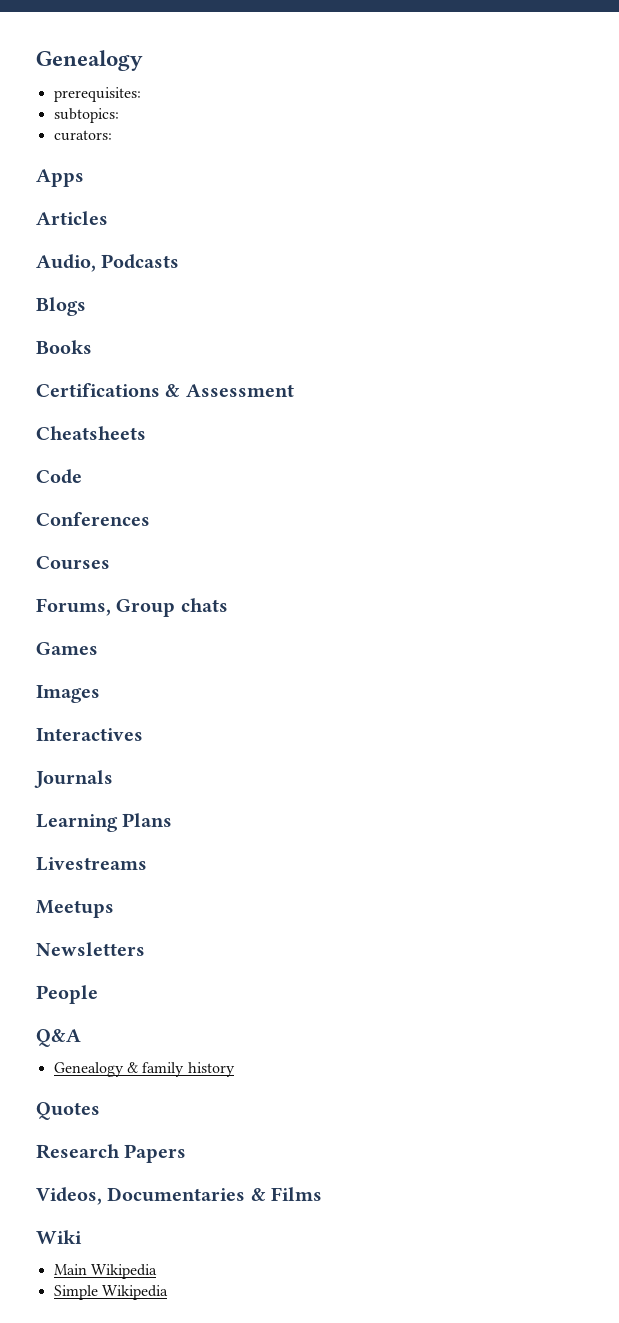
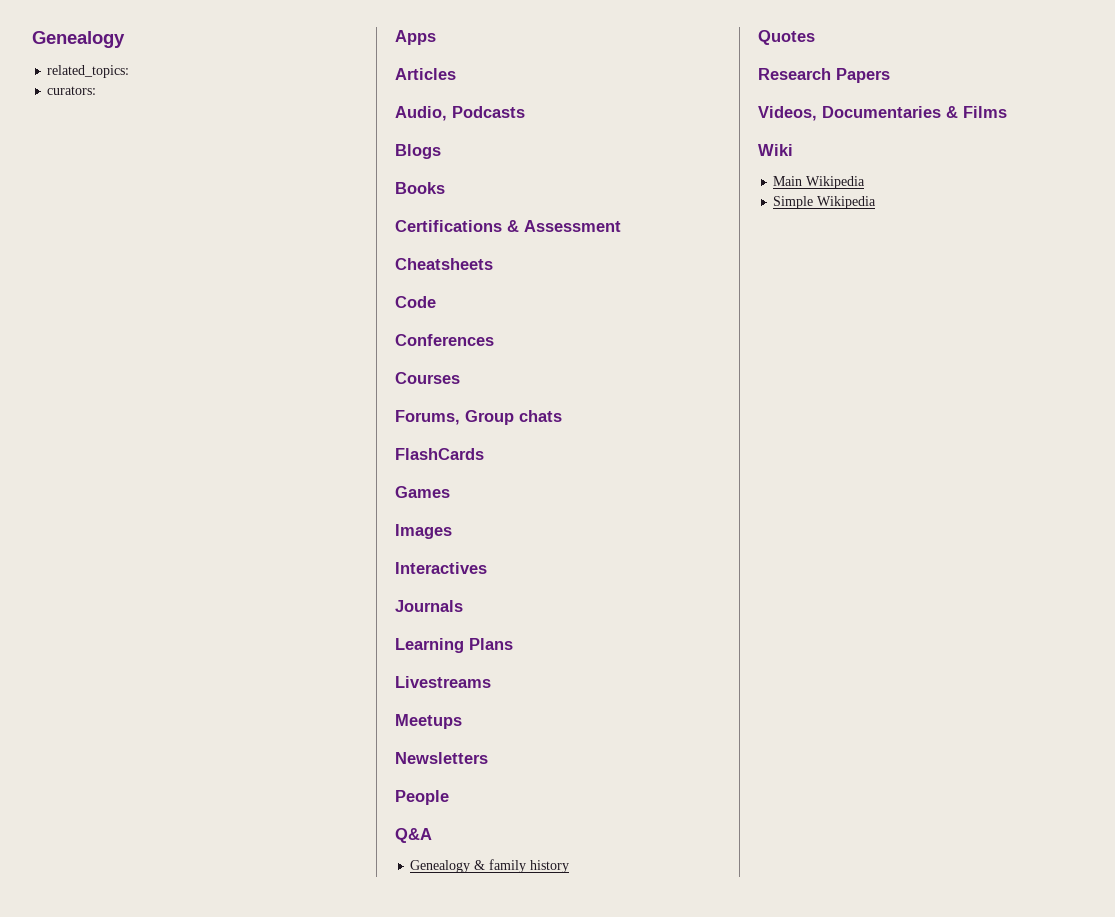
- prerequisites:
- subtopics:
+ related_topics:
+ FlashCards

